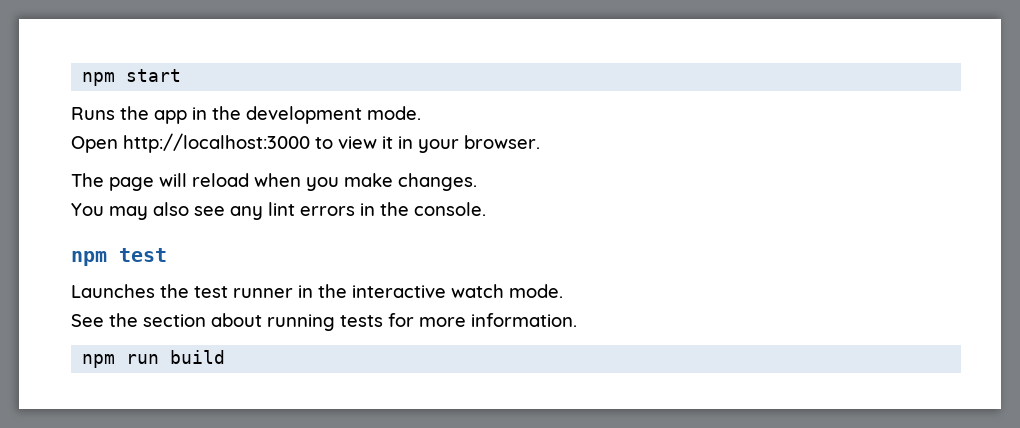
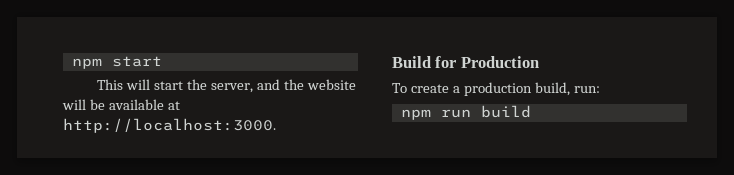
- Runs the app in the development mode.
- Open http://localhost:3000 to view it in your browser.
- The page will reload when you make changes.
- You may also see any lint errors in the console.
- npm test
- Launches the test runner in the interactive watch mode.
- See the section about running tests for more information.
+ This will start the server, and the website will be available at http://localhost:3000.
+ Build for Production
+ To create a production build, run:

